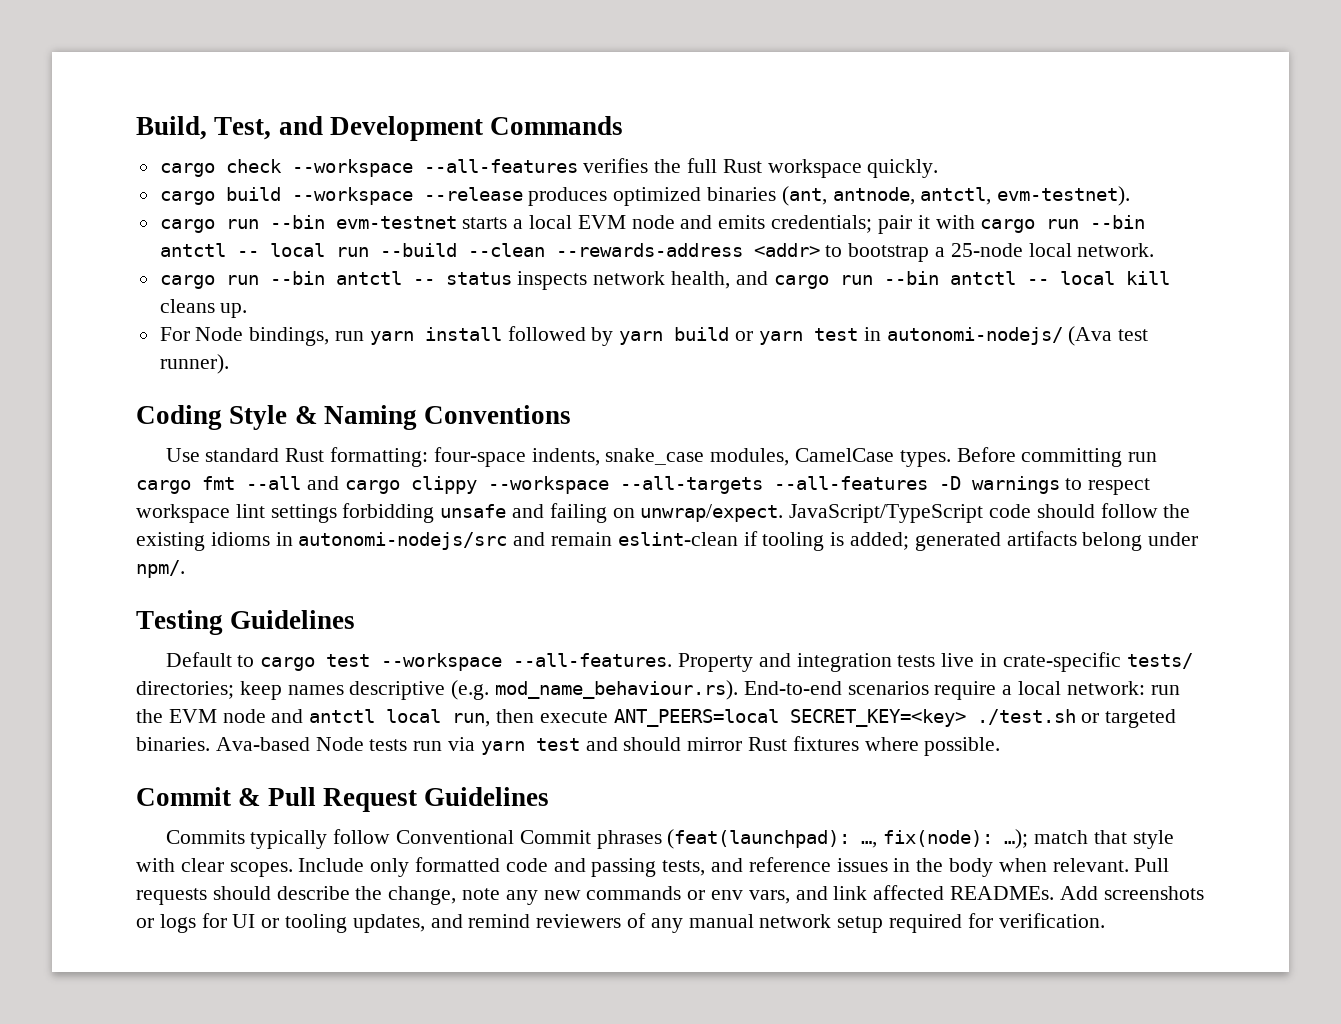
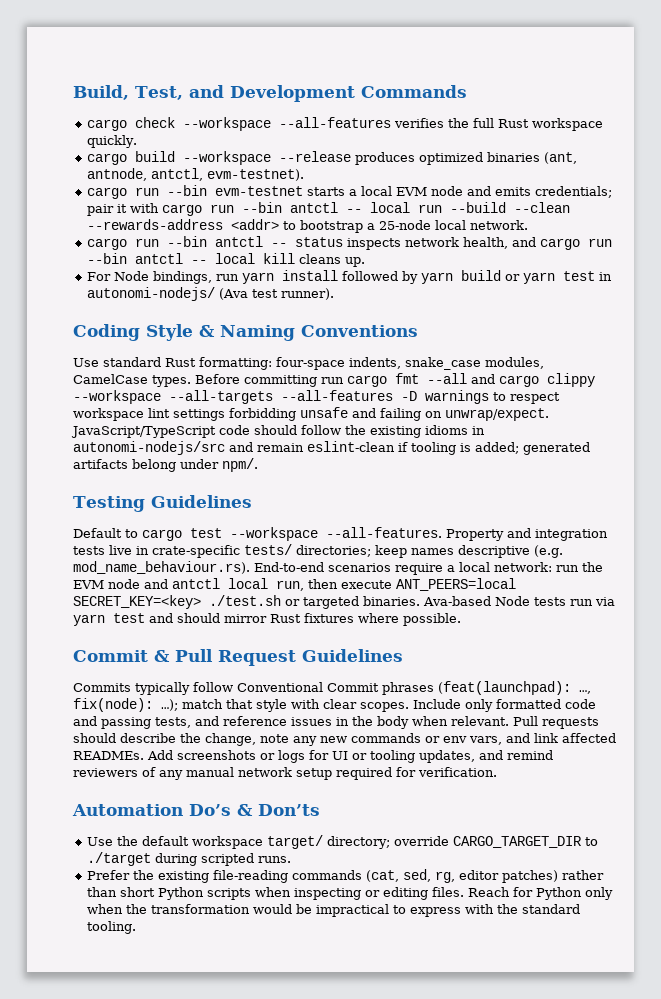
+ Automation Do’s & Don’ts
+ Use the default workspace target/ directory; override CARGO_TARGET_DIR to ./target during scripted runs.
+ Prefer the existing file-reading commands (cat, sed, rg, editor patches) rather than short Python scripts when inspecting or editing files. Reach for Python only when the transformation would be impractical to express with the standard tooling.

